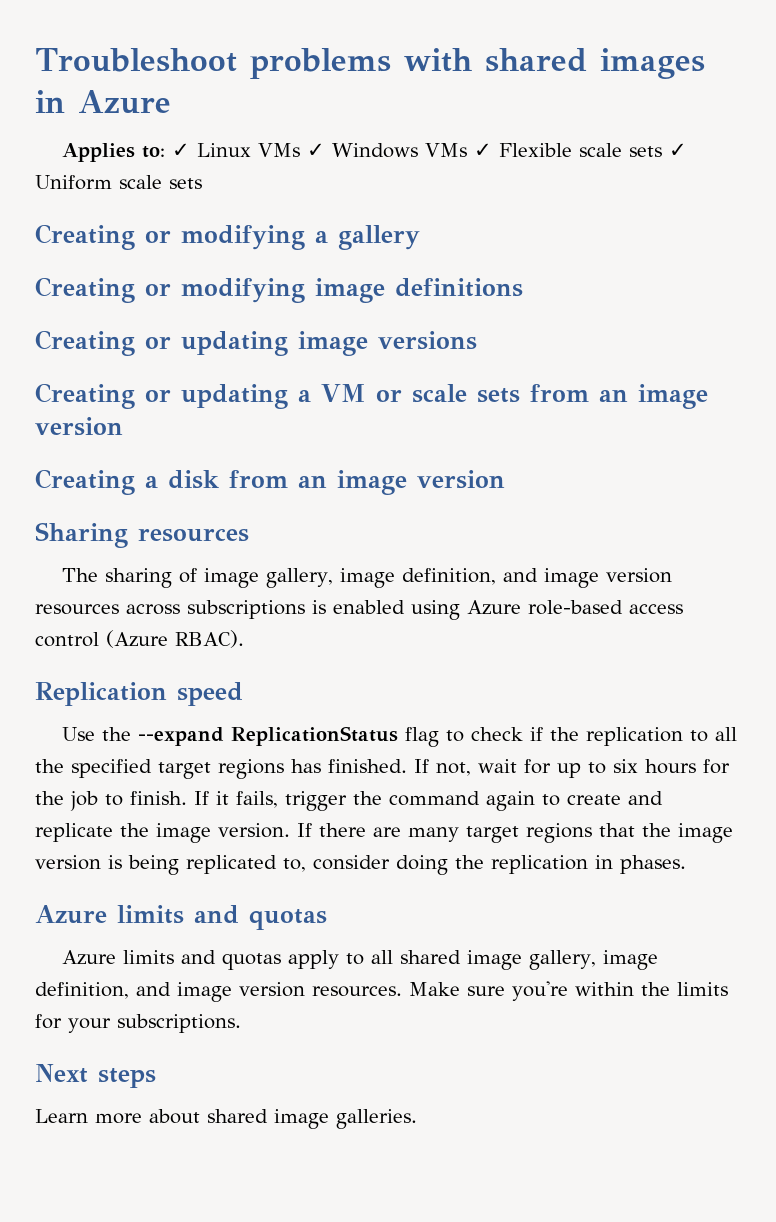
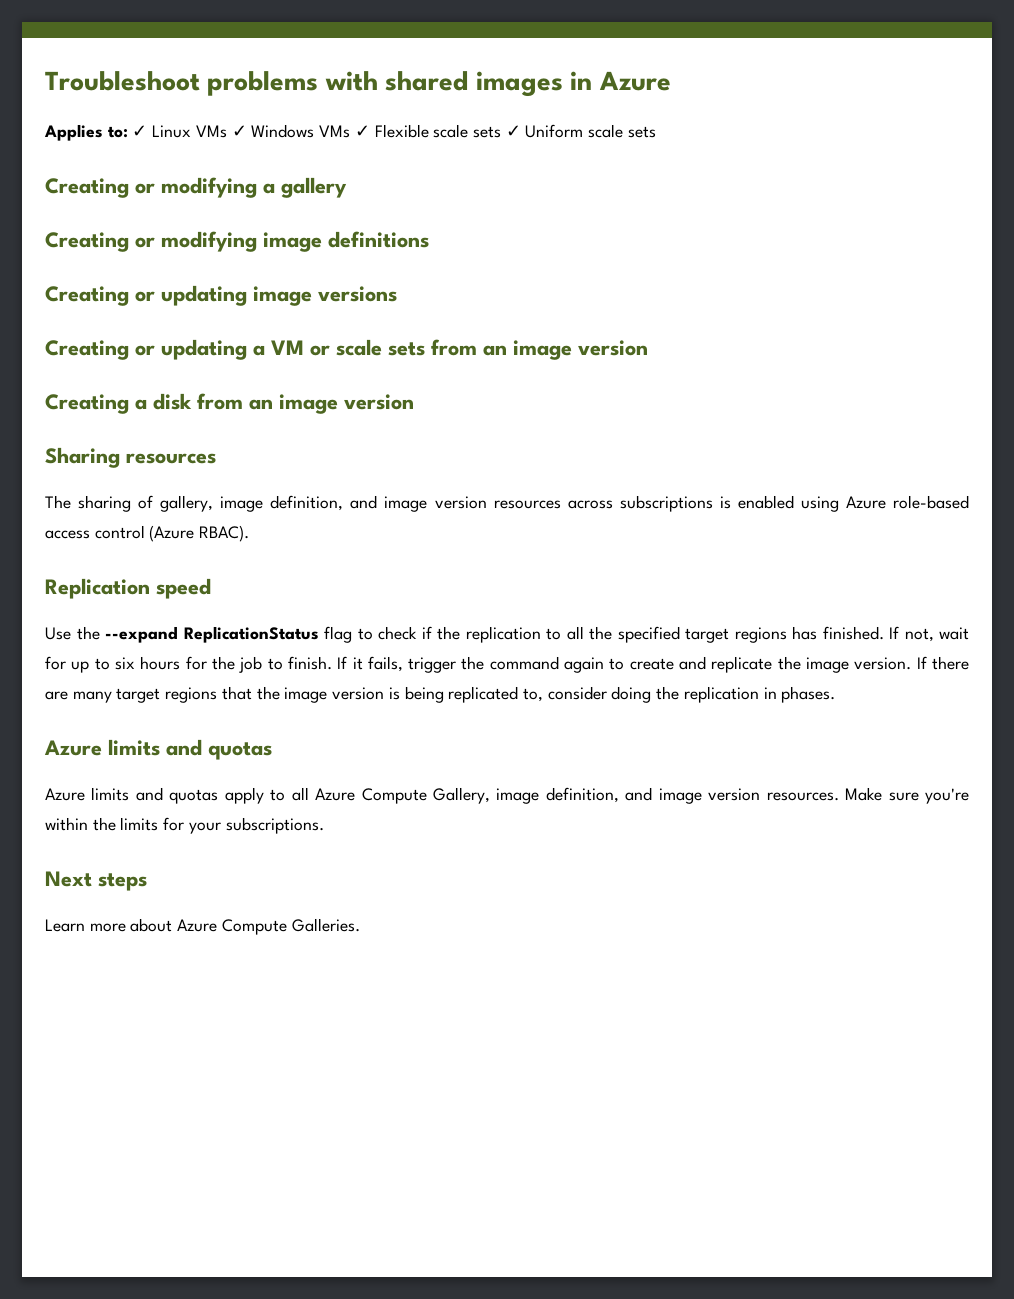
- The sharing of image gallery, image definition, and image version resources across subscriptions is enabled using Azure role-based access control (Azure RBAC).
+ The sharing of gallery, image definition, and image version resources across subscriptions is enabled using Azure role-based access control (Azure RBAC).
- Azure limits and quotas apply to all shared image gallery, image definition, and image version resources.
+ Azure limits and quotas apply to all Azure Compute Gallery, image definition, and image version resources.
- Learn more about shared image galleries.
+ Learn more about Azure Compute Galleries.

